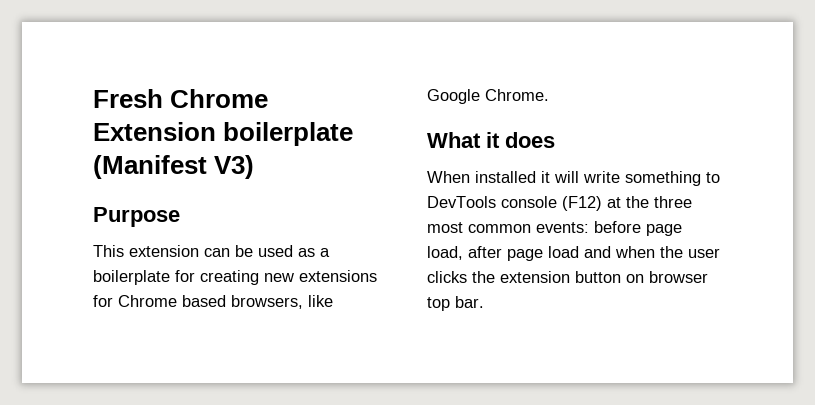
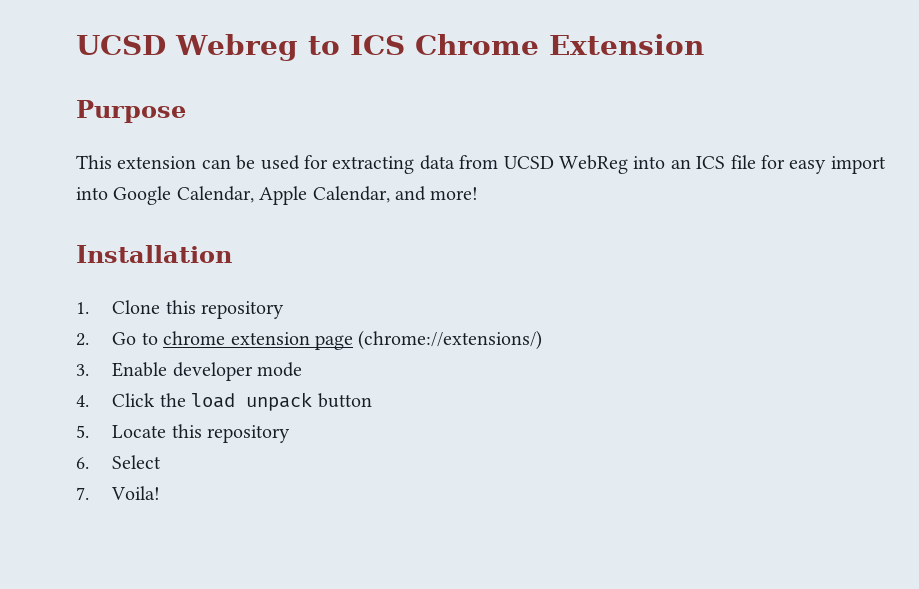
- Fresh Chrome Extension boilerplate (Manifest V3)
+ UCSD Webreg to ICS Chrome Extension
- This extension can be used as a boilerplate for creating new extensions for Chrome based browsers, like Google Chrome.
- What it does
- When installed it will write something to DevTools console (F12) at the three most common events: before page load, after page load and when the user clicks the extension button on browser top bar.
+ This extension can be used for extracting data from UCSD WebReg into an ICS file for easy import into Google Calendar, Apple Calendar, and more!
+ Installation
+ 1. Clone this repository
+ 2. Go to chrome extension page (chrome://extensions/)
+ 3. Enable developer mode
+ 4. Click the load unpack button
+ 5. Locate this repository
+ 6. Select
+ 7. Voila!

